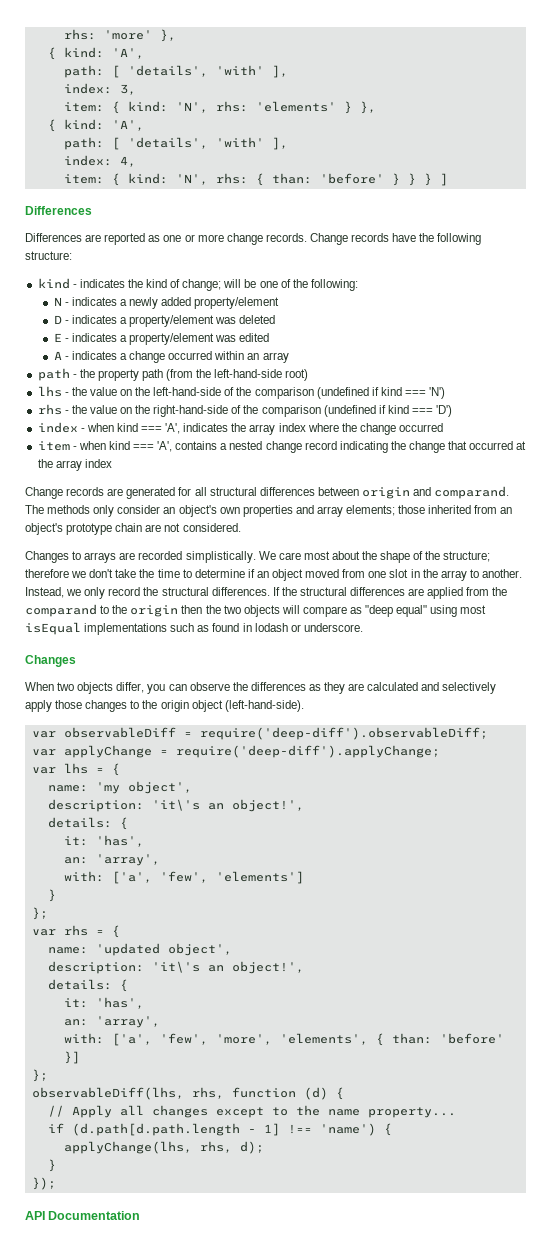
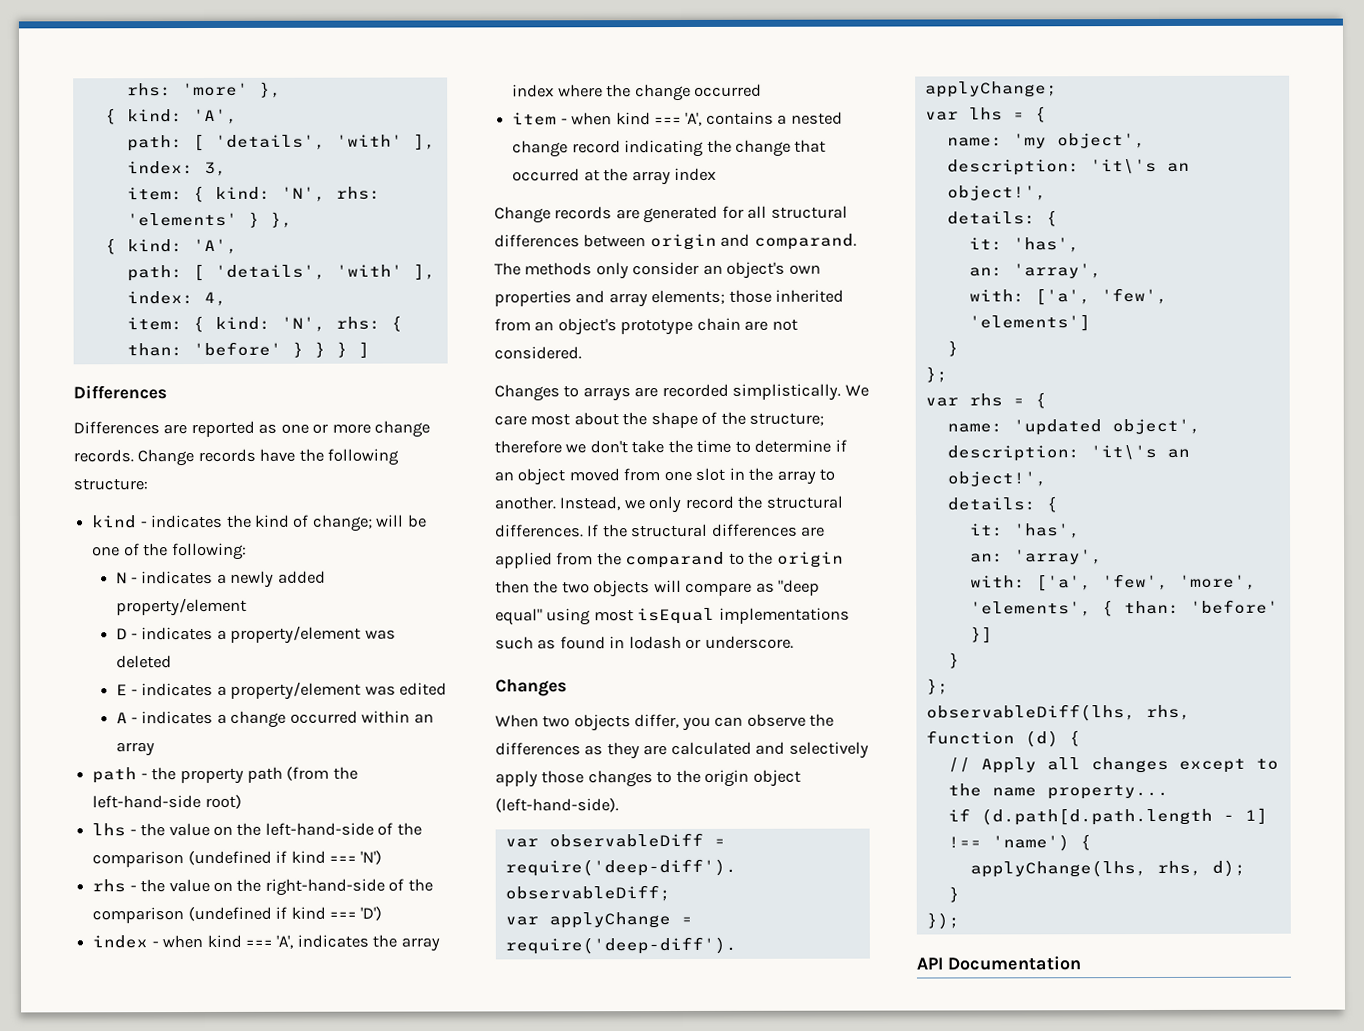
  with: ['a', 'few', 'more', 'elements', { than: 'before' }]
+ }

